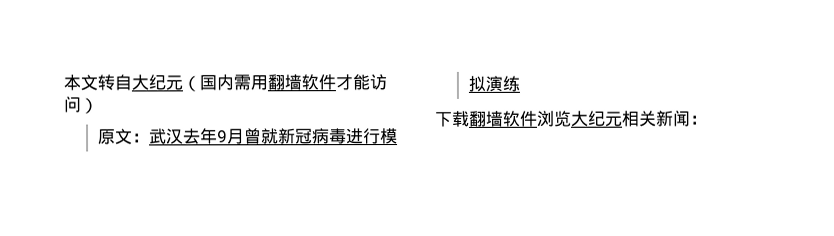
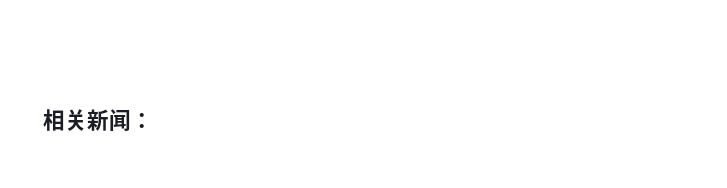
- 本文转自大纪元（国内需用翻墙软件才能访问）
- 原文：武汉去年9月曾就新冠病毒进行模拟演练
- 下载翻墙软件浏览大纪元相关新闻：
+ 相关新闻：

